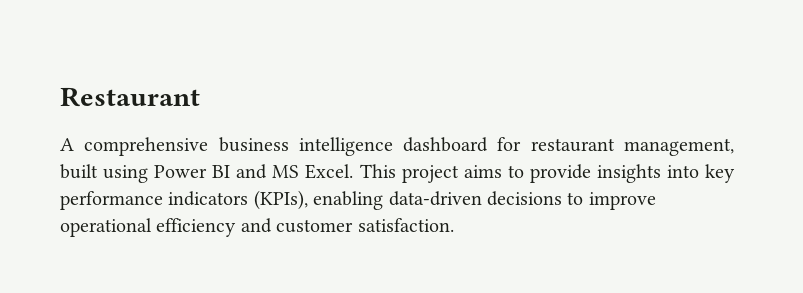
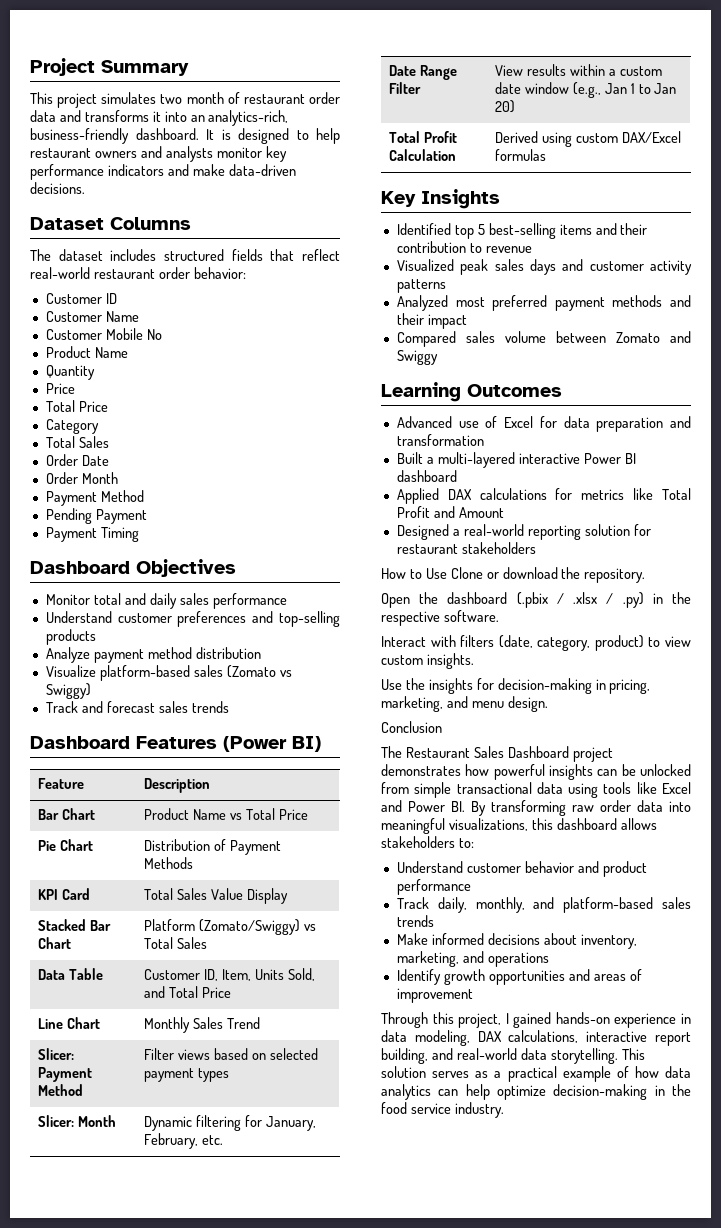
- Restaurant
- A comprehensive business intelligence dashboard for restaurant management, built using Power BI and MS Excel. This project aims to provide insights into key performance indicators (KPIs), enabling data-driven decisions to improve operational efficiency and customer satisfaction.
+ Project Summary
+ This project simulates two month of restaurant order data and transforms it into an analytics-rich, business-friendly dashboard. It is designed to help restaurant owners and analysts monitor key performance indicators and make data-driven decisions.
+ Dataset Columns
+ The dataset includes structured fields that reflect real-world restaurant order behavior:
+ Customer ID
+ Customer Name
+ Customer Mobile No
+ Product Name
+ Quantity
+ Price
+ Total Price
+ Category
+ Total Sales
+ Order Date
+ Order Month
+ Payment Method
+ Pending Payment
+ Payment Timing
+ Dashboard Objectives
+ Monitor total and daily sales performance
+ Understand customer preferences and top-selling products
+ Analyze payment method distribution
+ Visualize platform-based sales (Zomato vs Swiggy)
+ Track and forecast sales trends
+ Dashboard Features (Power BI)
+ Feature | Description
+ Bar Chart | Product Name vs Total Price
+ Pie Chart | Distribution of Payment Methods
+ KPI Card | Total Sales Value Display
+ Stacked Bar Chart | Platform (Zomato/Swiggy) vs Total Sales
+ Data Table | Customer ID, Item, Units Sold, and Total Price
+ Line Chart | Monthly Sales Trend
+ Slicer: Payment Method | Filter views based on selected payment types
+ Slicer: Month | Dynamic filtering for January, February, etc.
+ Date Range Filter | View results within a custom date window (e.g., Jan 1 to Jan 20)
+ Total Profit Calculation | Derived using custom DAX/Excel formulas
+ Key Insights
+ Identified top 5 best-selling items and their contribution to revenue
+ Visualized peak sales days and customer activity patterns
+ Analyzed most preferred payment methods and their impact
+ Compared sales volume between Zomato and Swiggy
+ Learning Outcomes
+ Advanced use of Excel for data preparation and transformation
+ Built a multi-layered interactive Power BI dashboard
+ Applied DAX calculations for metrics like Total Profit and Amount
+ Designed a real-world reporting solution for restaurant stakeholders
+ How to Use Clone or download the repository.
+ Open the dashboard (.pbix / .xlsx / .py) in the respective software.
+ Interact with filters (date, category, product) to view custom insights.
+ Use the insights for decision-making in pricing, marketing, and menu design.
+ Conclusion
+ The Restaurant Sales Dashboard project demonstrates how powerful insights can be unlocked from simple transactional data using tools like Excel and Power BI. By transforming raw order data into meaningful visualizations, this dashboard allows stakeholders to:
+ Understand customer behavior and product performance
+ Track daily, monthly, and platform-based sales trends
+ Make informed decisions about inventory, marketing, and operations
+ Identify growth opportunities and areas of improvement
+ Through this project, I gained hands-on experience in data modeling, DAX calculations, interactive report building, and real-world data storytelling. This solution serves as a practical example of how data analytics can help optimize decision-making in the food service industry.

